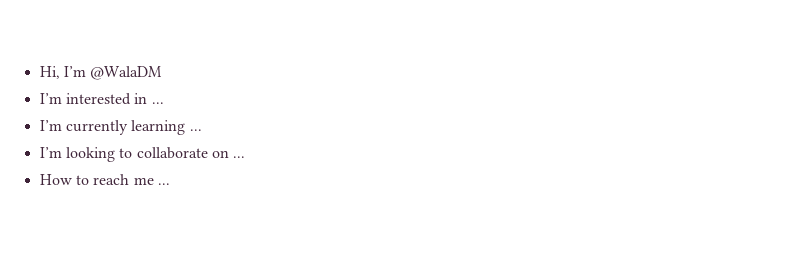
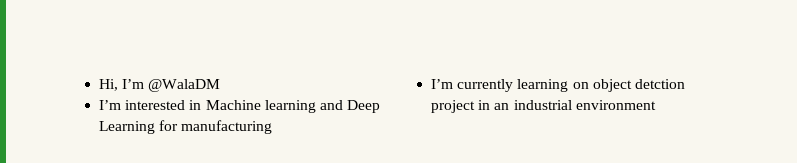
- I’m interested in ...
- I’m currently learning ...
- I’m looking to collaborate on ...
- How to reach me ...
+ I’m interested in Machine learning and Deep Learning for manufacturing
+ I’m currently learning on object detction project in an industrial environment

